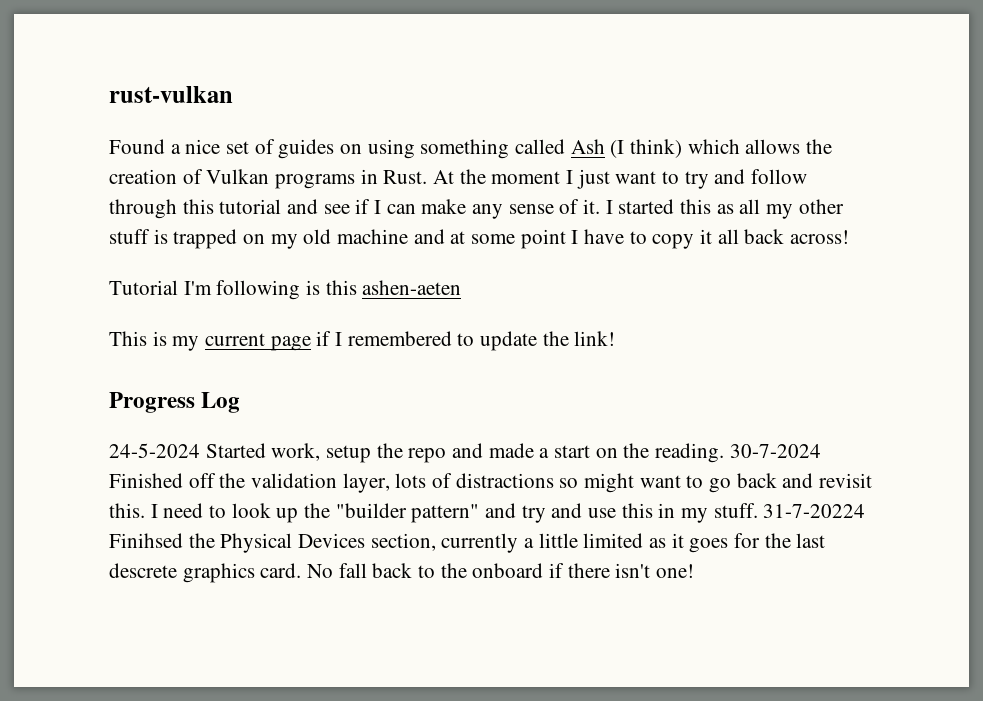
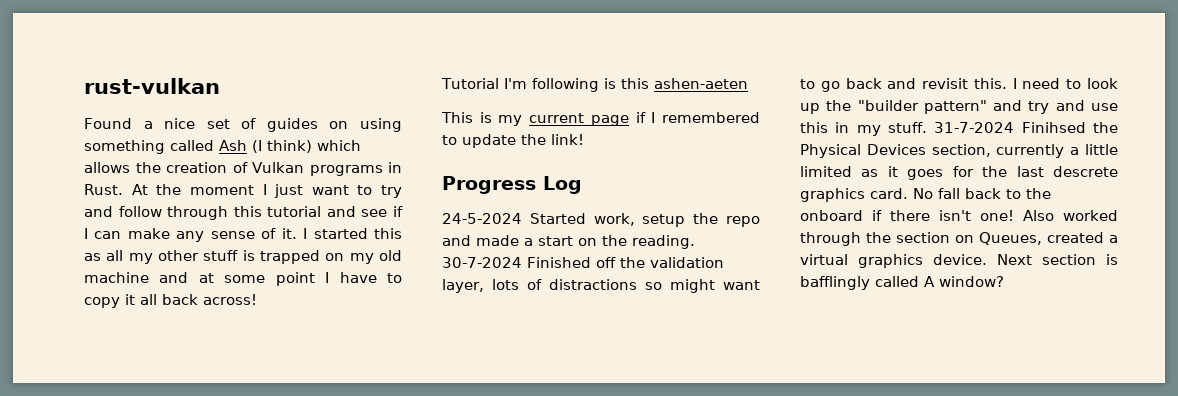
- 31-7-20224 Finihsed the Physical Devices section, currently a little limited as it goes for the last descrete graphics card.
+ 31-7-2024 Finihsed the Physical Devices section, currently a little limited as it goes for the last descrete graphics card.
+ Also worked through the section on Queues, created a virtual graphics device. Next section is bafflingly called A window?

